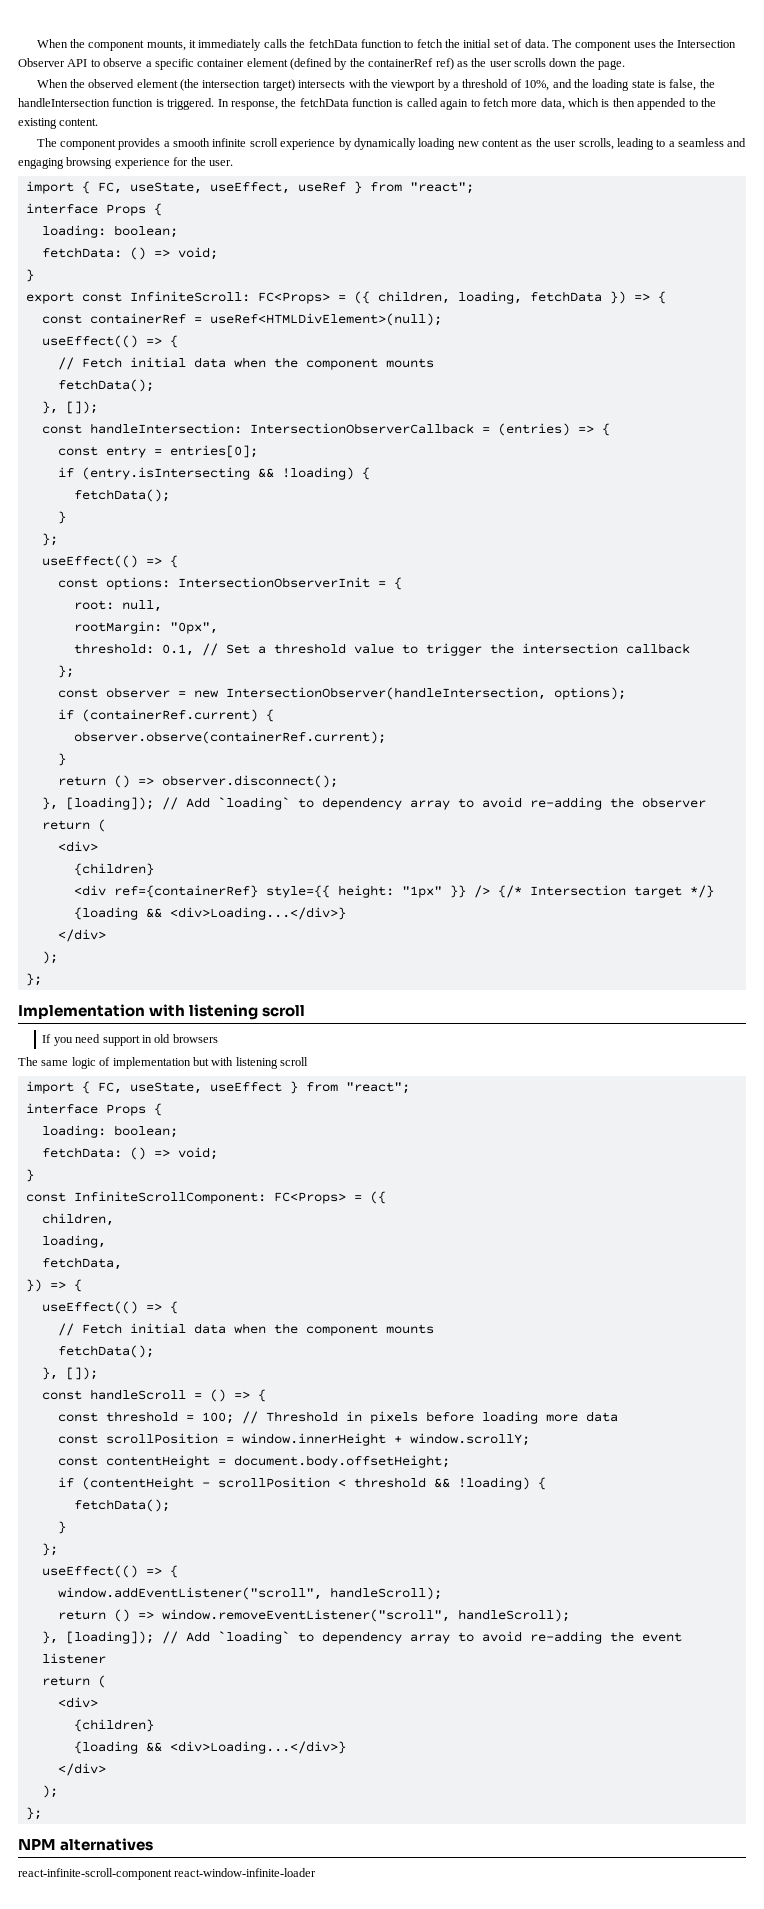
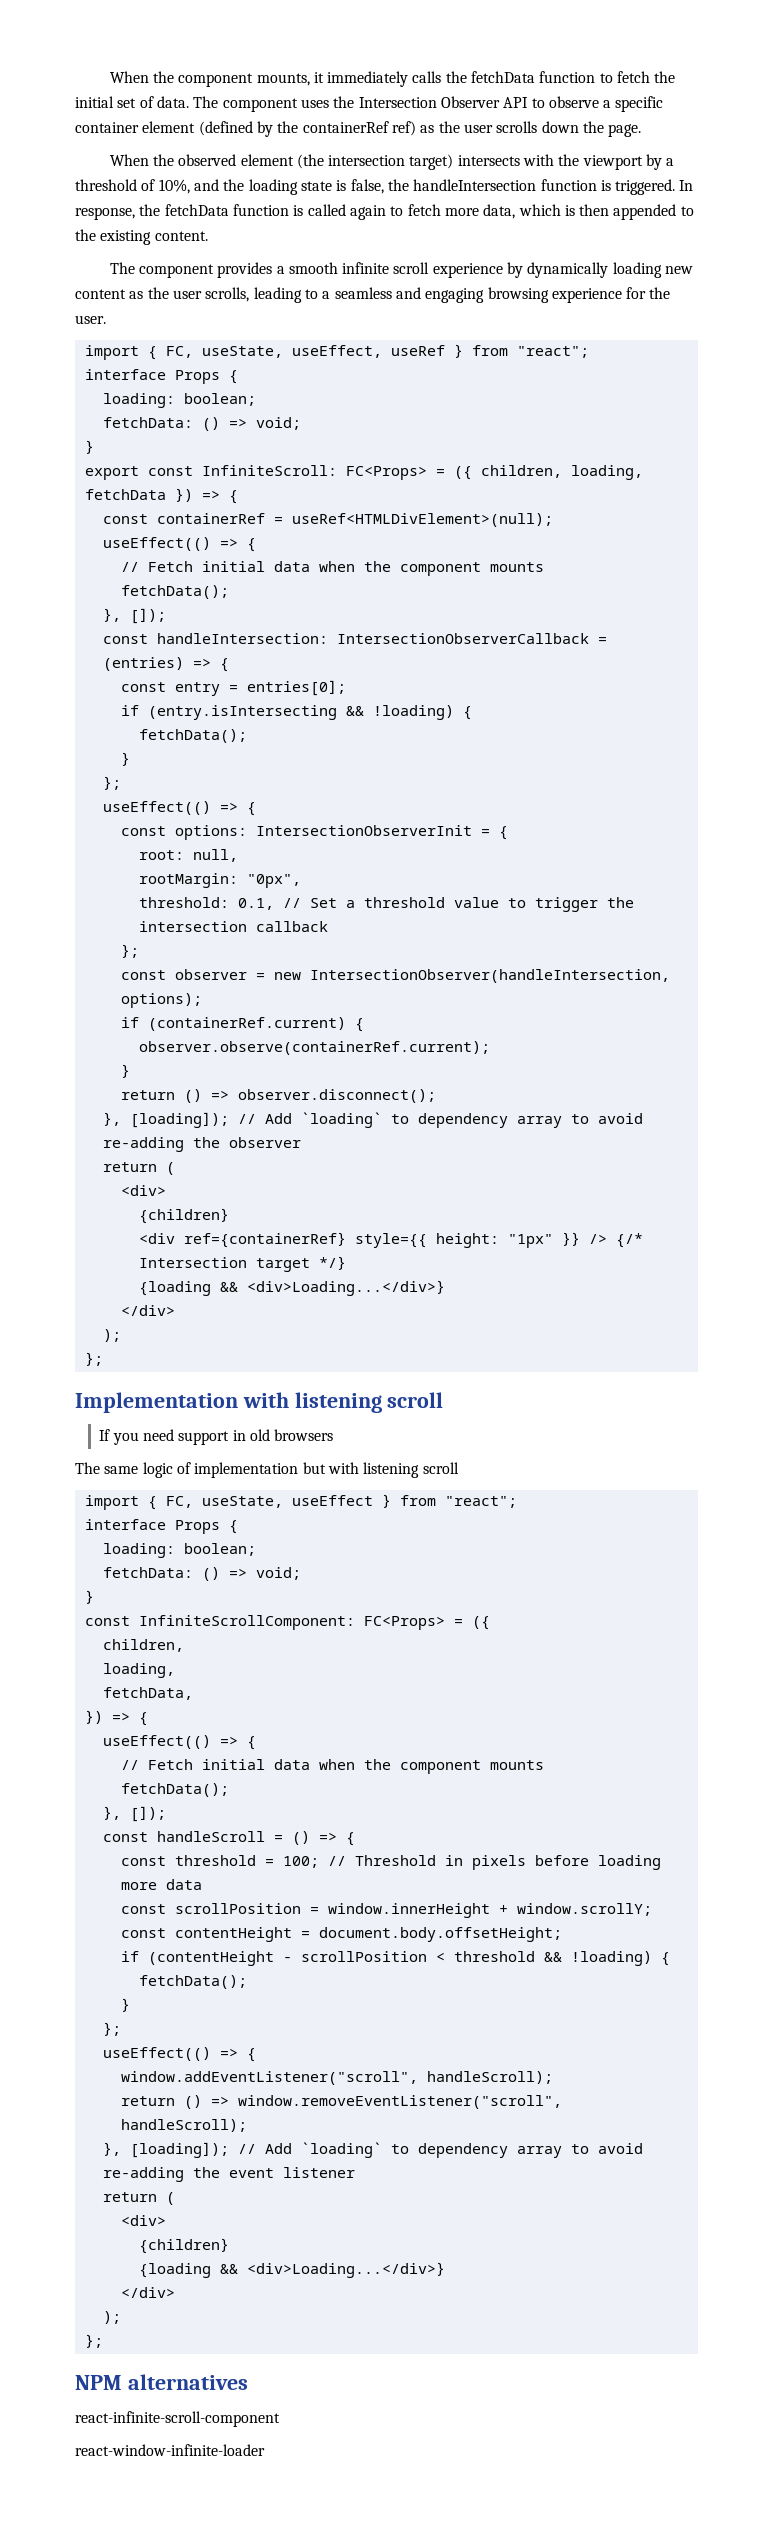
- react-infinite-scroll-component react-window-infinite-loader
+ react-infinite-scroll-component
+ react-window-infinite-loader

